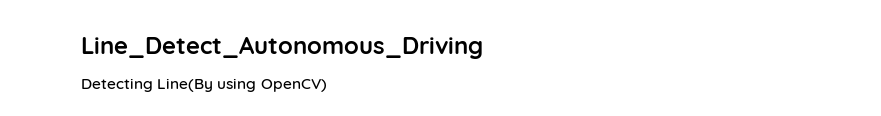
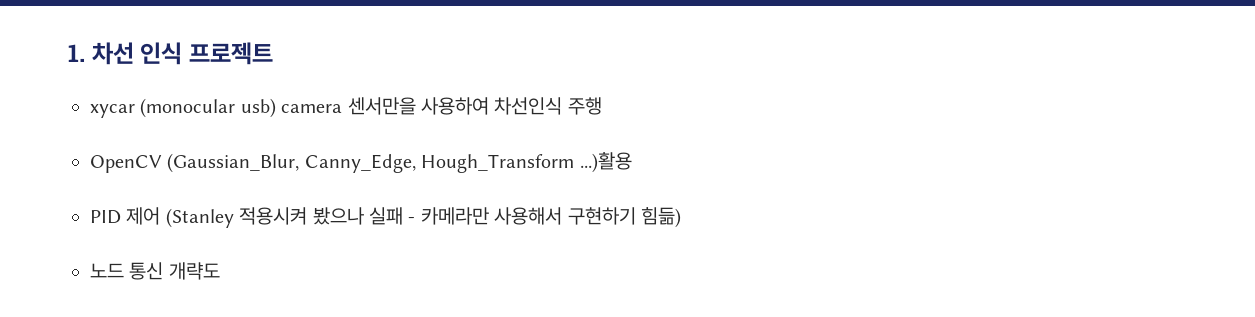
- Line_Detect_Autonomous_Driving
- Detecting Line(By using OpenCV)
+ 1. 차선 인식 프로젝트
+ xycar (monocular usb) camera 센서만을 사용하여 차선인식 주행
+ OpenCV (Gaussian_Blur, Canny_Edge, Hough_Transform ...)활용
+ PID 제어 (Stanley 적용시켜 봤으나 실패 - 카메라만 사용해서 구현하기 힘듦)
+ 노드 통신 개략도

